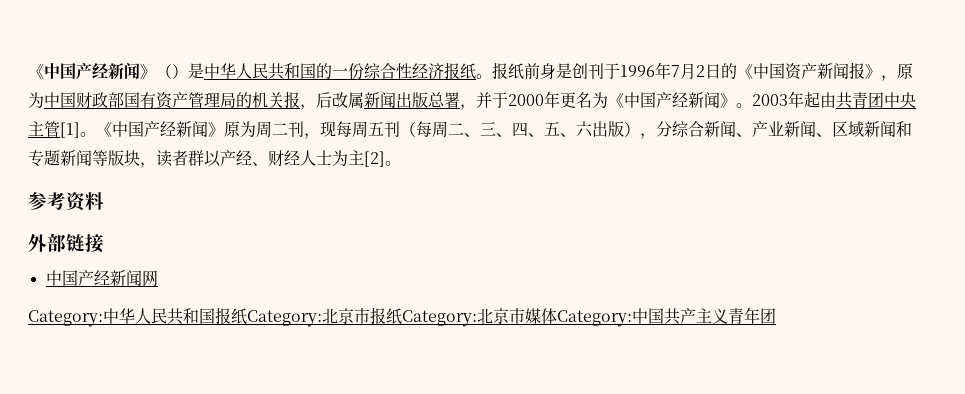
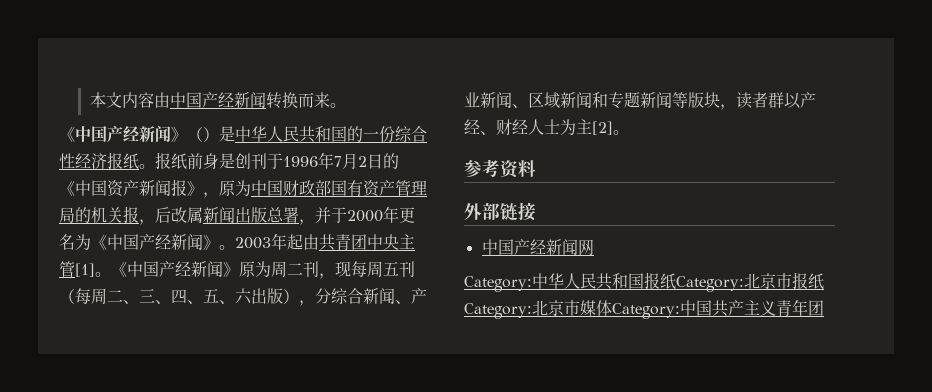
+ 本文内容由中国产经新闻转换而来。

